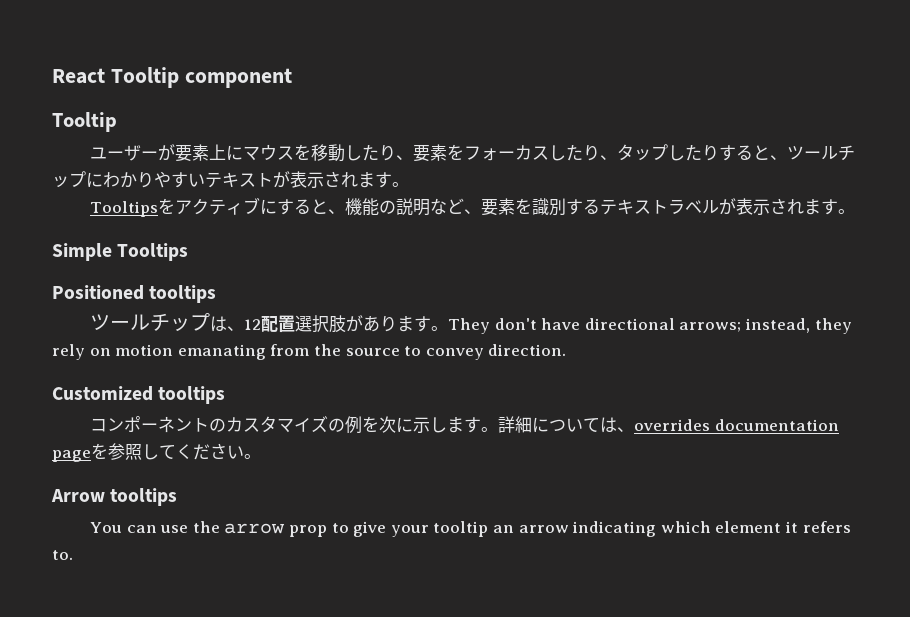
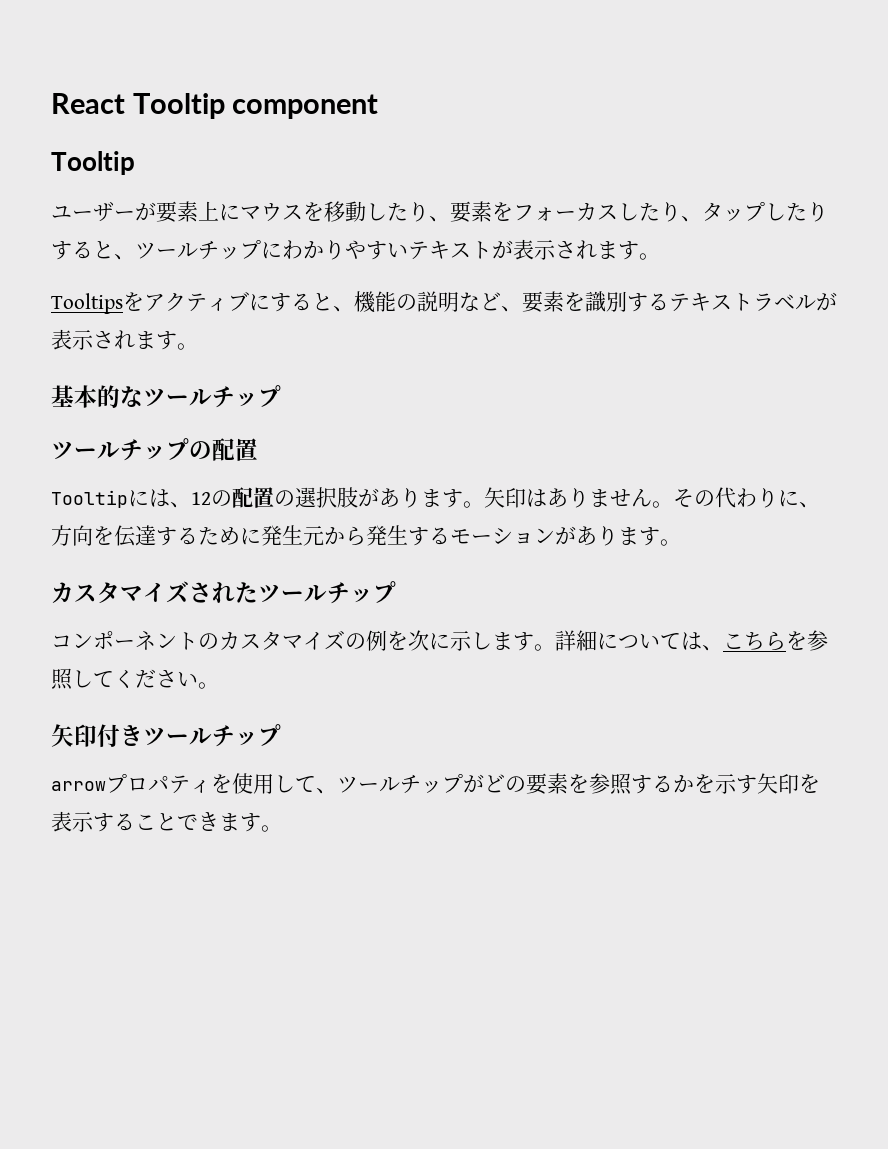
- Simple Tooltips
- Positioned tooltips
- ツールチップは、12配置選択肢があります。
+ 基本的なツールチップ
+ ツールチップの配置
+ Tooltipには、12の配置の選択肢があります。
- They don't have directional arrows; instead, they rely on motion emanating from the source to convey direction.
- Customized tooltips
+ 矢印はありません。その代わりに、方向を伝達するために発生元から発生するモーションがあります。
+ カスタマイズされたツールチップ
- 詳細については、overrides documentation pageを参照してください。
+ 詳細については、こちらを参照してください。
- Arrow tooltips
- You can use the arrow prop to give your tooltip an arrow indicating which element it refers to.
+ 矢印付きツールチップ
+ arrowプロパティを使用して、ツールチップがどの要素を参照するかを示す矢印を表示することできます。

